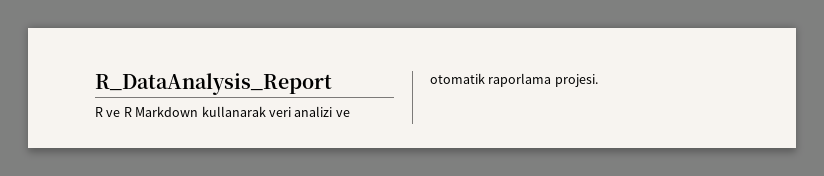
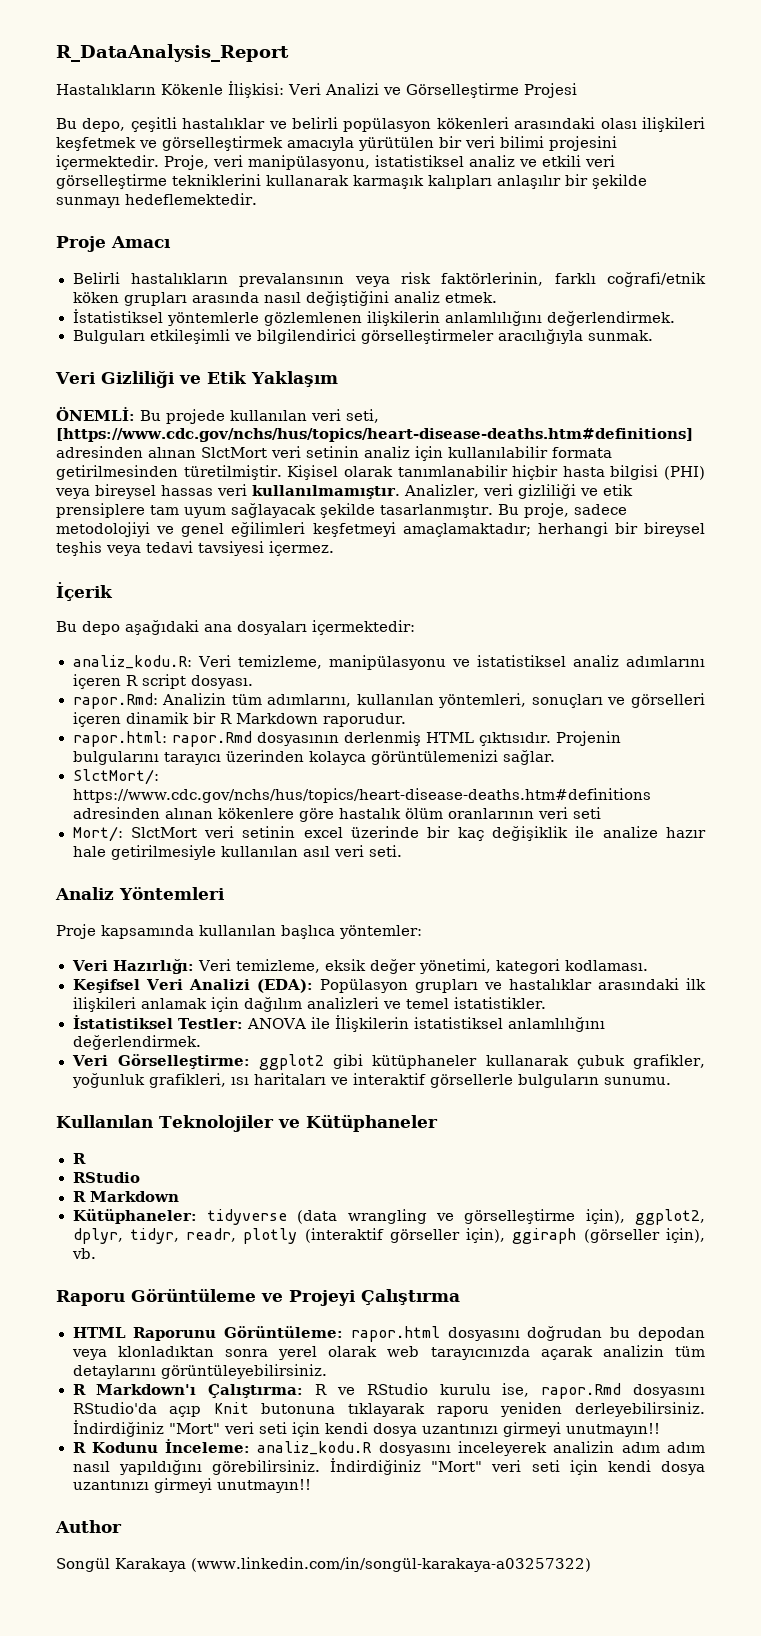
- R ve R Markdown kullanarak veri analizi ve otomatik raporlama projesi.
+ Hastalıkların Kökenle İlişkisi: Veri Analizi ve Görselleştirme Projesi
+ Bu depo, çeşitli hastalıklar ve belirli popülasyon kökenleri arasındaki olası ilişkileri keşfetmek ve görselleştirmek amacıyla yürütülen bir veri bilimi projesini içermektedir. Proje, veri manipülasyonu, istatistiksel analiz ve etkili veri görselleştirme tekniklerini kullanarak karmaşık kalıpları anlaşılır bir şekilde sunmayı hedeflemektedir.
+ Proje Amacı
+ Belirli hastalıkların prevalansının veya risk faktörlerinin, farklı coğrafi/etnik köken grupları arasında nasıl değiştiğini analiz etmek.
+ İstatistiksel yöntemlerle gözlemlenen ilişkilerin anlamlılığını değerlendirmek.
+ Bulguları etkileşimli ve bilgilendirici görselleştirmeler aracılığıyla sunmak.
+ Veri Gizliliği ve Etik Yaklaşım
+ ÖNEMLİ: Bu projede kullanılan veri seti, [https://www.cdc.gov/nchs/hus/topics/heart-disease-deaths.htm#definitions] adresinden alınan SlctMort veri setinin analiz için kullanılabilir formata getirilmesinden türetilmiştir. Kişisel olarak tanımlanabilir hiçbir hasta bilgisi (PHI) veya bireysel hassas veri kullanılmamıştır. Analizler, veri gizliliği ve etik prensiplere tam uyum sağlayacak şekilde tasarlanmıştır. Bu proje, sadece metodolojiyi ve genel eğilimleri keşfetmeyi amaçlamaktadır; herhangi bir bireysel teşhis veya tedavi tavsiyesi içermez.
+ İçerik
+ Bu depo aşağıdaki ana dosyaları içermektedir:
+ analiz_kodu.R: Veri temizleme, manipülasyonu ve istatistiksel analiz adımlarını içeren R script dosyası.
+ rapor.Rmd: Analizin tüm adımlarını, kullanılan yöntemleri, sonuçları ve görselleri içeren dinamik bir R Markdown raporudur.
+ rapor.html: rapor.Rmd dosyasının derlenmiş HTML çıktısıdır. Projenin bulgularını tarayıcı üzerinden kolayca görüntülemenizi sağlar.
+ SlctMort/: https://www.cdc.gov/nchs/hus/topics/heart-disease-deaths.htm#definitions adresinden alınan kökenlere göre hastalık ölüm oranlarının veri seti
+ Mort/: SlctMort veri setinin excel üzerinde bir kaç değişiklik ile analize hazır hale getirilmesiyle kullanılan asıl veri seti.
+ Analiz Yöntemleri
+ Proje kapsamında kullanılan başlıca yöntemler:
+ Veri Hazırlığı: Veri temizleme, eksik değer yönetimi, kategori kodlaması.
+ Keşifsel Veri Analizi (EDA): Popülasyon grupları ve hastalıklar arasındaki ilk ilişkileri anlamak için dağılım analizleri ve temel istatistikler.
+ İstatistiksel Testler: ANOVA ile İlişkilerin istatistiksel anlamlılığını değerlendirmek.
+ Veri Görselleştirme: ggplot2 gibi kütüphaneler kullanarak çubuk grafikler, yoğunluk grafikleri, ısı haritaları ve interaktif görsellerle bulguların sunumu.
+ Kullanılan Teknolojiler ve Kütüphaneler
+ R
+ RStudio
+ R Markdown
+ Kütüphaneler: tidyverse (data wrangling ve görselleştirme için), ggplot2, dplyr, tidyr, readr, plotly (interaktif görseller için), ggiraph (görseller için), vb.
+ Raporu Görüntüleme ve Projeyi Çalıştırma
+ HTML Raporunu Görüntüleme: rapor.html dosyasını doğrudan bu depodan veya klonladıktan sonra yerel olarak web tarayıcınızda açarak analizin tüm detaylarını görüntüleyebilirsiniz.
+ R Markdown'ı Çalıştırma: R ve RStudio kurulu ise, rapor.Rmd dosyasını RStudio'da açıp Knit butonuna tıklayarak raporu yeniden derleyebilirsiniz. İndirdiğiniz "Mort" veri seti için kendi dosya uzantınızı girmeyi unutmayın!!
+ R Kodunu İnceleme: analiz_kodu.R dosyasını inceleyerek analizin adım adım nasıl yapıldığını görebilirsiniz. İndirdiğiniz "Mort" veri seti için kendi dosya uzantınızı girmeyi unutmayın!!
+ Author
+ Songül Karakaya (www.linkedin.com/in/songül-karakaya-a03257322)

